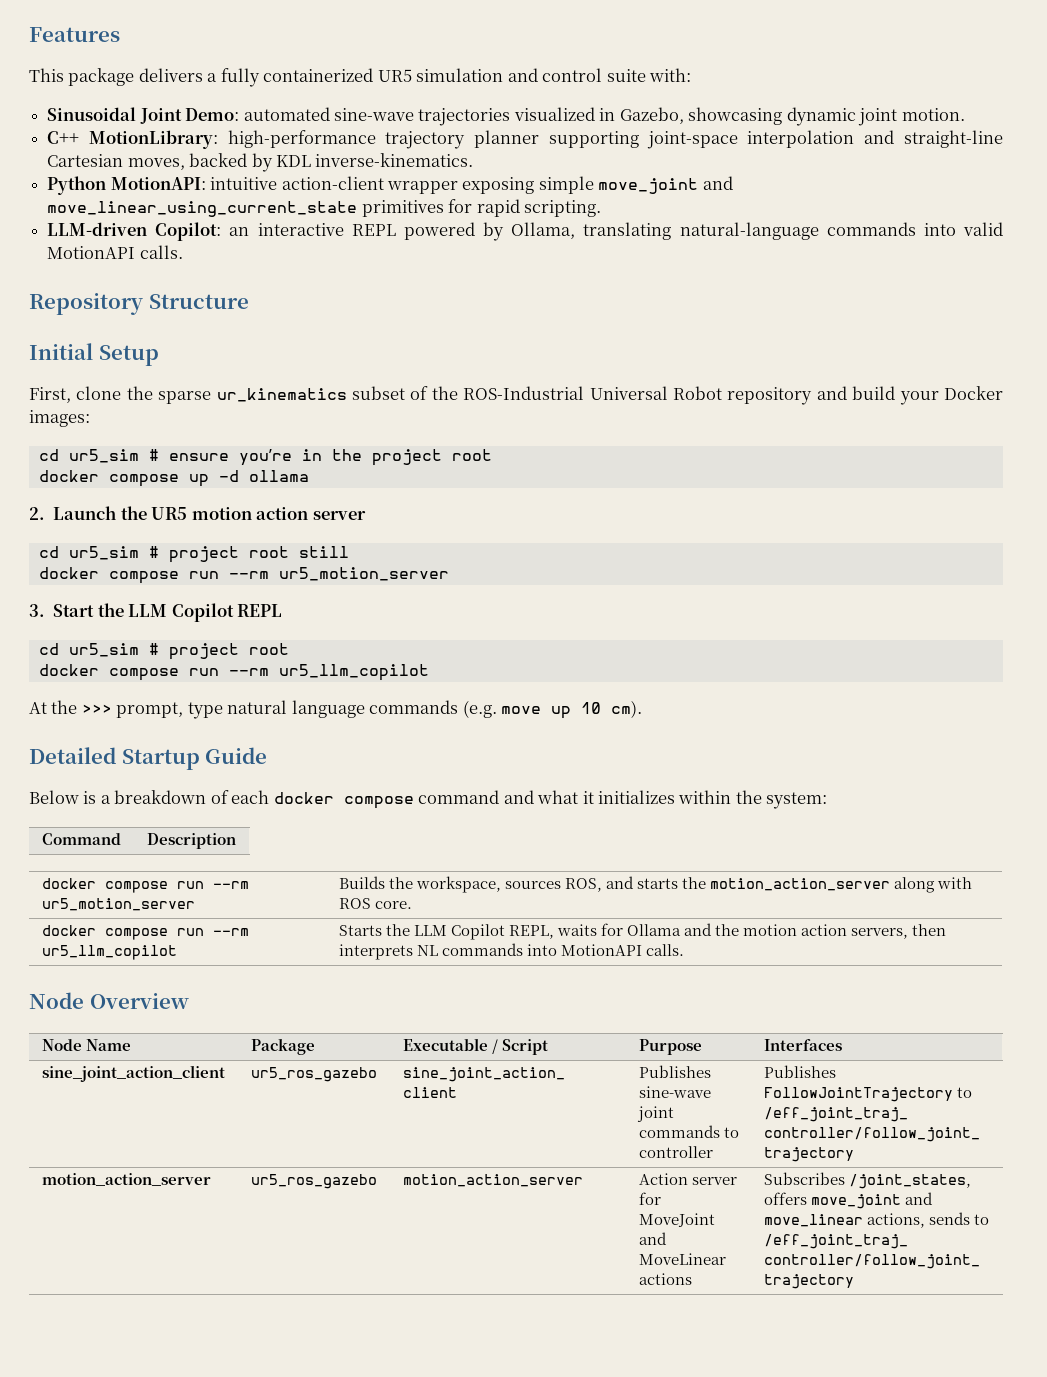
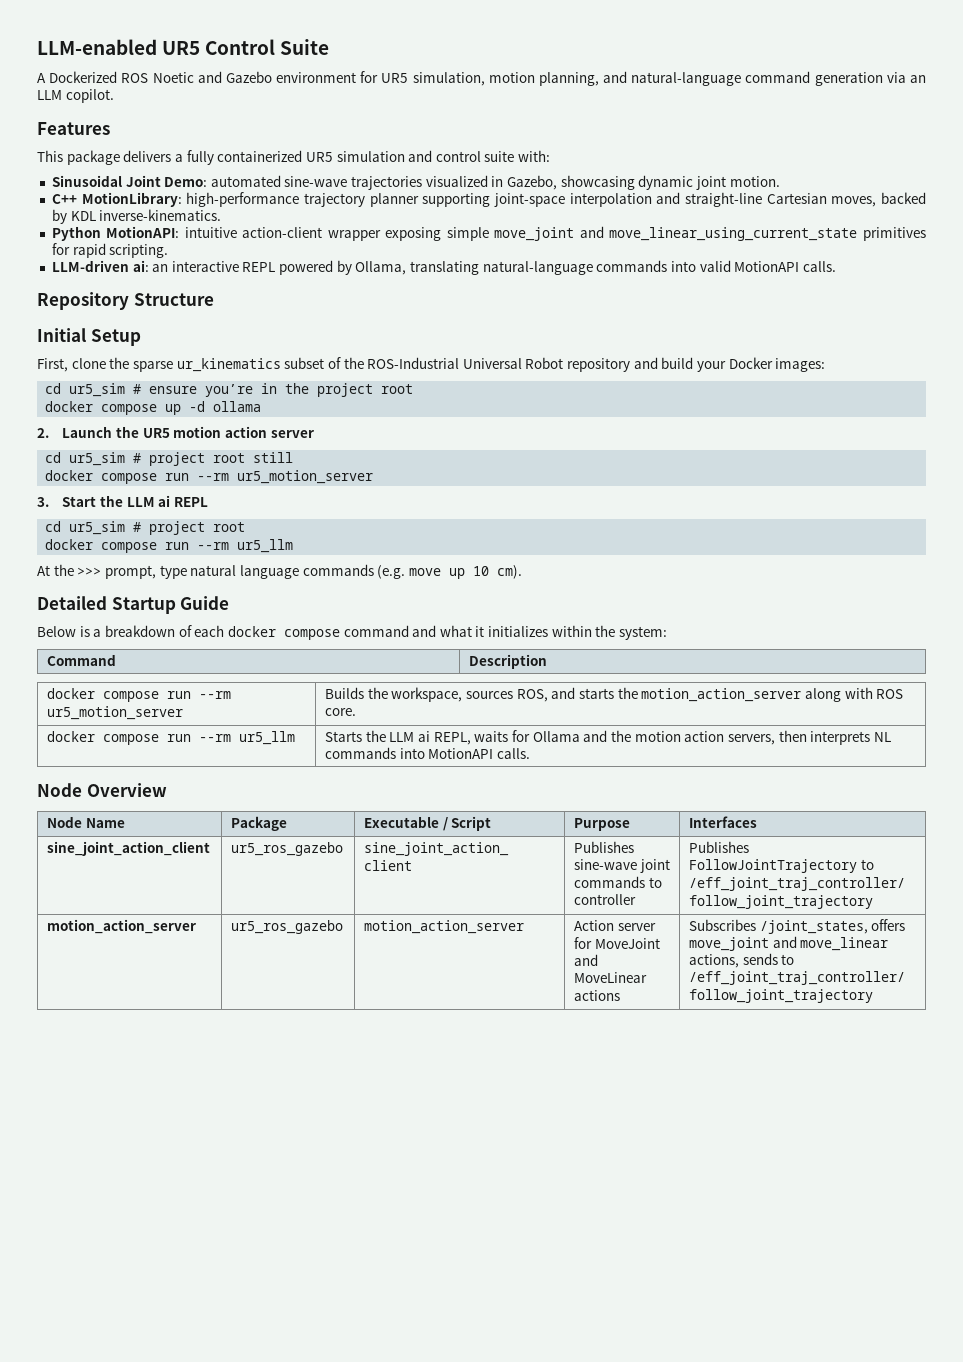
+ LLM-enabled UR5 Control Suite
+ A Dockerized ROS Noetic and Gazebo environment for UR5 simulation, motion planning, and natural-language command generation via an LLM copilot.
- LLM‑driven Copilot: an interactive REPL powered by Ollama, translating natural-language commands into valid MotionAPI calls.
+ LLM‑driven ai: an interactive REPL powered by Ollama, translating natural-language commands into valid MotionAPI calls.
- 3. Start the LLM Copilot REPL
+ 3. Start the LLM ai REPL
  cd ur5_sim # project root
- docker compose run --rm ur5_llm_copilot
+ docker compose run --rm ur5_llm
- docker compose run --rm ur5_llm_copilot | Starts the LLM Copilot REPL, waits for Ollama and the motion action servers, then interprets NL commands into MotionAPI calls.
+ docker compose run --rm ur5_llm | Starts the LLM ai REPL, waits for Ollama and the motion action servers, then interprets NL commands into MotionAPI calls.

